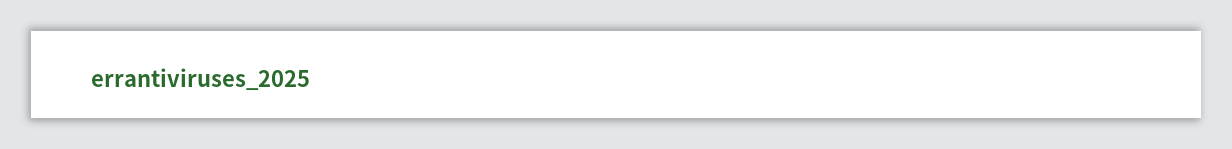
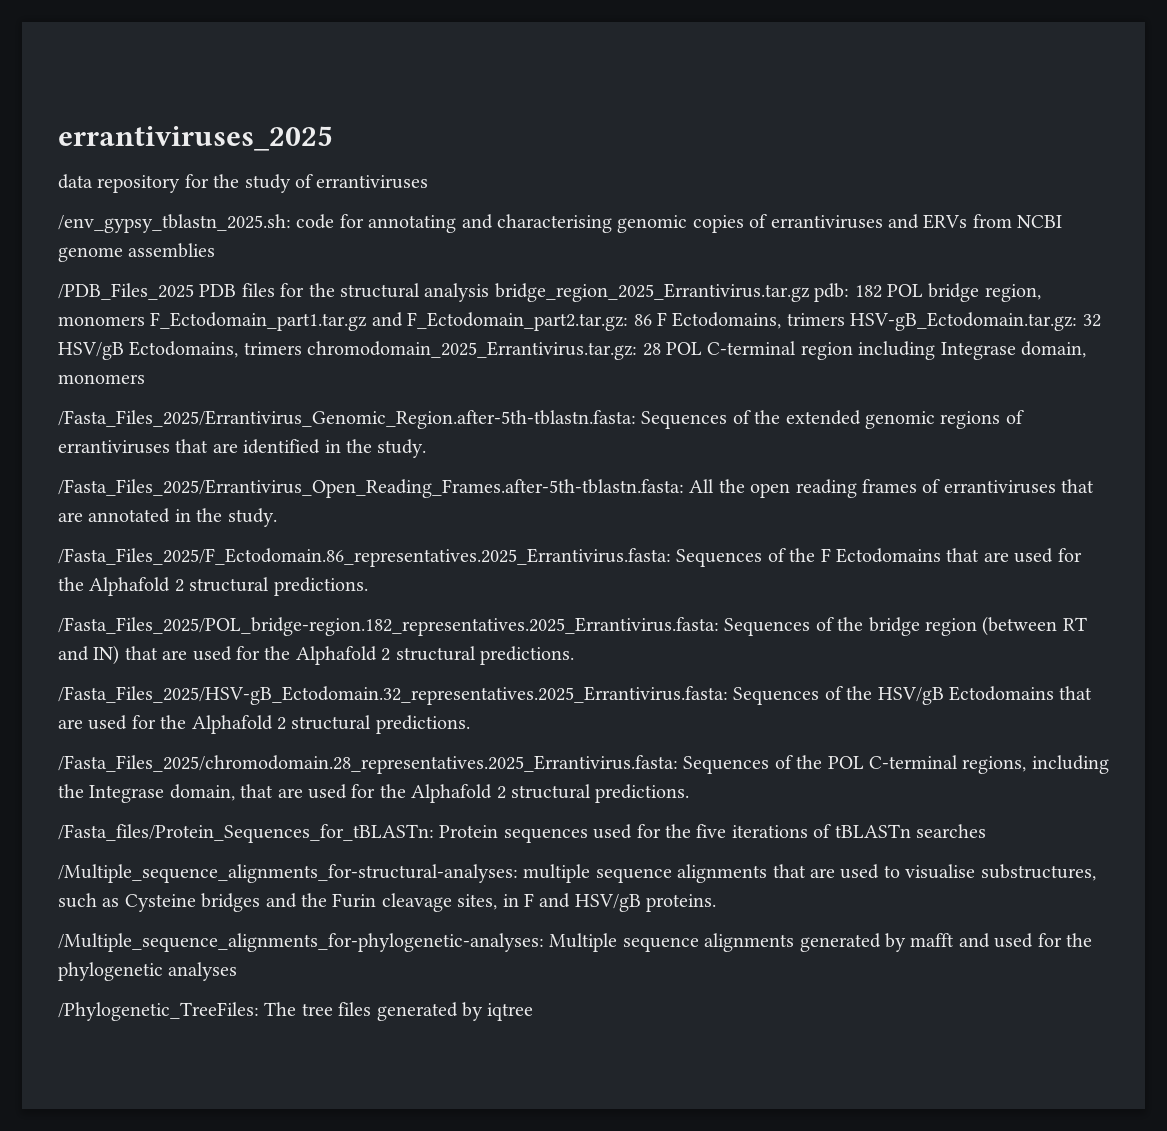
+ data repository for the study of errantiviruses
+ /env_gypsy_tblastn_2025.sh: code for annotating and characterising genomic copies of errantiviruses and ERVs from NCBI genome assemblies
+ /PDB_Files_2025 PDB files for the structural analysis bridge_region_2025_Errantivirus.tar.gz pdb: 182 POL bridge region, monomers F_Ectodomain_part1.tar.gz and F_Ectodomain_part2.tar.gz: 86 F Ectodomains, trimers HSV-gB_Ectodomain.tar.gz: 32 HSV/gB Ectodomains, trimers chromodomain_2025_Errantivirus.tar.gz: 28 POL C-terminal region including Integrase domain, monomers
+ /Fasta_Files_2025/Errantivirus_Genomic_Region.after-5th-tblastn.fasta: Sequences of the extended genomic regions of errantiviruses that are identified in the study.
+ /Fasta_Files_2025/Errantivirus_Open_Reading_Frames.after-5th-tblastn.fasta: All the open reading frames of errantiviruses that are annotated in the study.
+ /Fasta_Files_2025/F_Ectodomain.86_representatives.2025_Errantivirus.fasta: Sequences of the F Ectodomains that are used for the Alphafold 2 structural predictions.
+ /Fasta_Files_2025/POL_bridge-region.182_representatives.2025_Errantivirus.fasta: Sequences of the bridge region (between RT and IN) that are used for the Alphafold 2 structural predictions.
+ /Fasta_Files_2025/HSV-gB_Ectodomain.32_representatives.2025_Errantivirus.fasta: Sequences of the HSV/gB Ectodomains that are used for the Alphafold 2 structural predictions.
+ /Fasta_Files_2025/chromodomain.28_representatives.2025_Errantivirus.fasta: Sequences of the POL C-terminal regions, including the Integrase domain, that are used for the Alphafold 2 structural predictions.
+ /Fasta_files/Protein_Sequences_for_tBLASTn: Protein sequences used for the five iterations of tBLASTn searches
+ /Multiple_sequence_alignments_for-structural-analyses: multiple sequence alignments that are used to visualise substructures, such as Cysteine bridges and the Furin cleavage sites, in F and HSV/gB proteins.
+ /Multiple_sequence_alignments_for-phylogenetic-analyses: Multiple sequence alignments generated by mafft and used for the phylogenetic analyses
+ /Phylogenetic_TreeFiles: The tree files generated by iqtree

